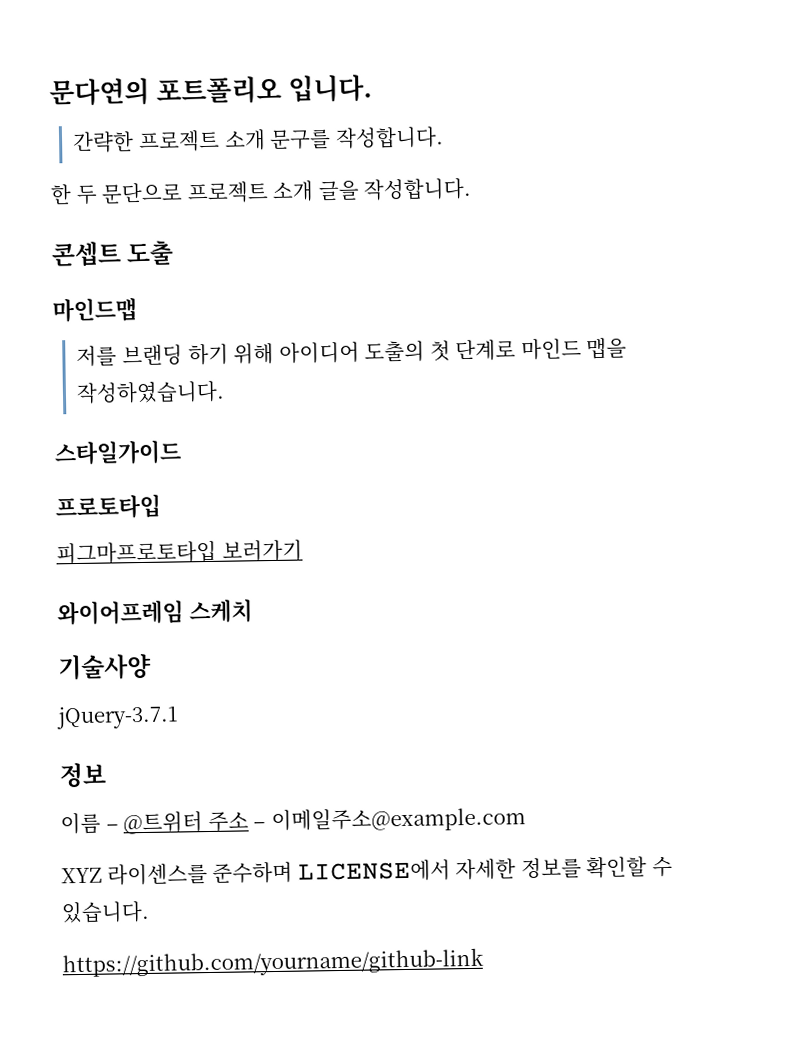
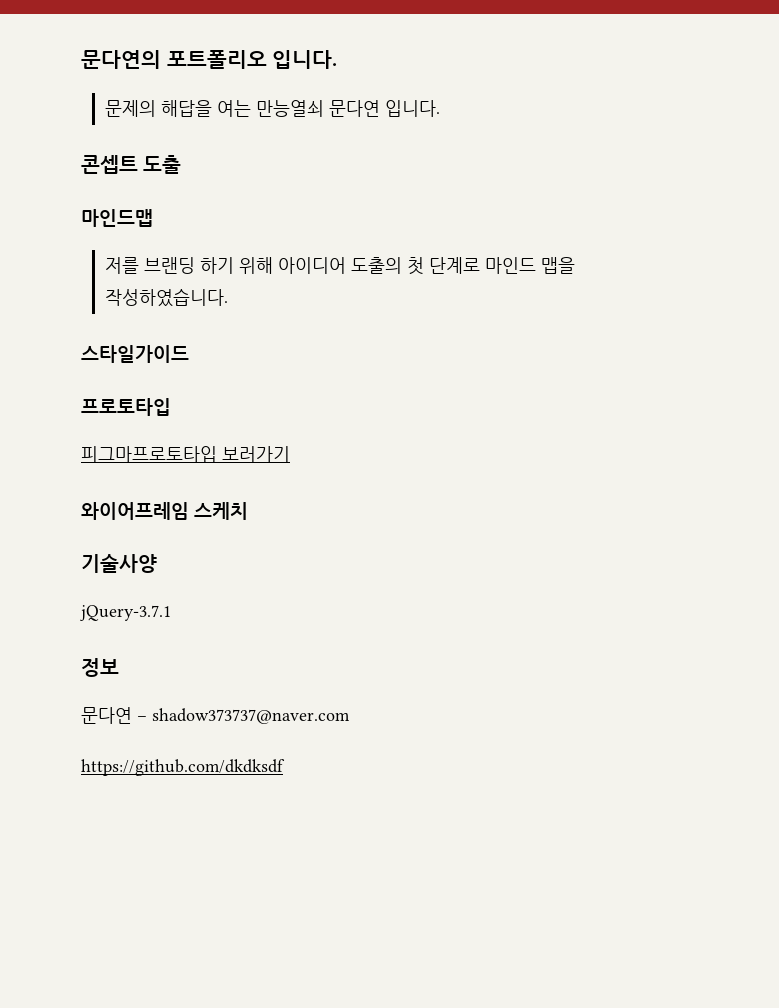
- 간략한 프로젝트 소개 문구를 작성합니다.
- 한 두 문단으로 프로젝트 소개 글을 작성합니다.
+ 문제의 해답을 여는 만능열쇠 문다연 입니다.
- 이름 – @트위터 주소 – 이메일주소@example.com
- XYZ 라이센스를 준수하며 LICENSE에서 자세한 정보를 확인할 수 있습니다.
- https://github.com/yourname/github-link
+ 문다연 – shadow373737@naver.com
+ https://github.com/dkdksdf

